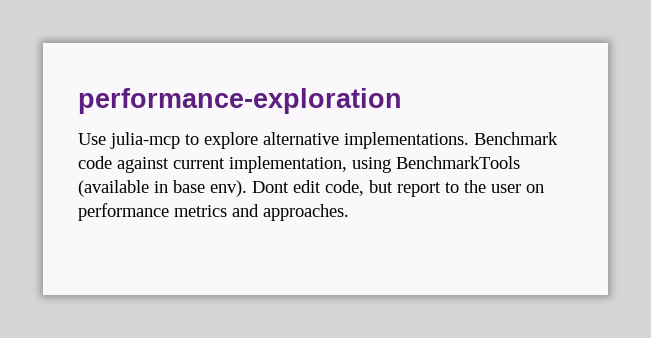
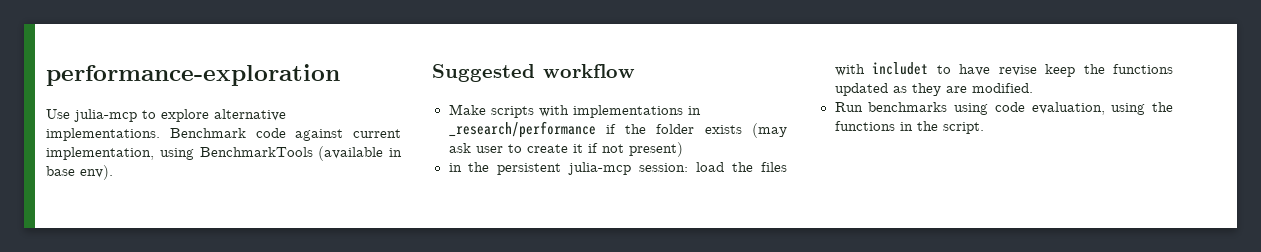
- Benchmark code against current implementation, using BenchmarkTools (available in base env). Dont edit code, but report to the user on performance metrics and approaches.
+ Benchmark code against current implementation, using BenchmarkTools (available in base env).
+ Suggested workflow
+ Make scripts with implementations in _research/performance if the folder exists (may ask user to create it if not present)
+ in the persistent julia-mcp session: load the files with includet to have revise keep the functions updated as they are modified.
+ Run benchmarks using code evaluation, using the functions in the script.

